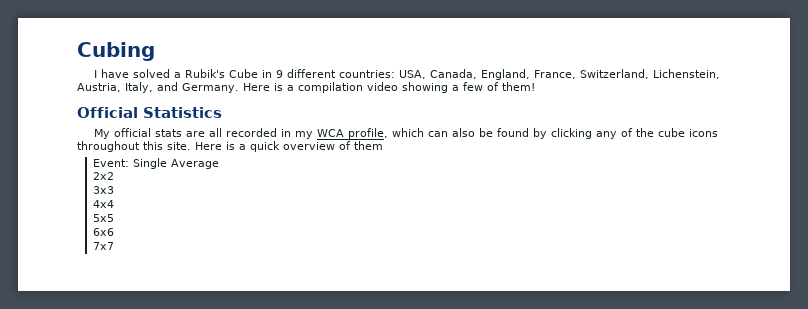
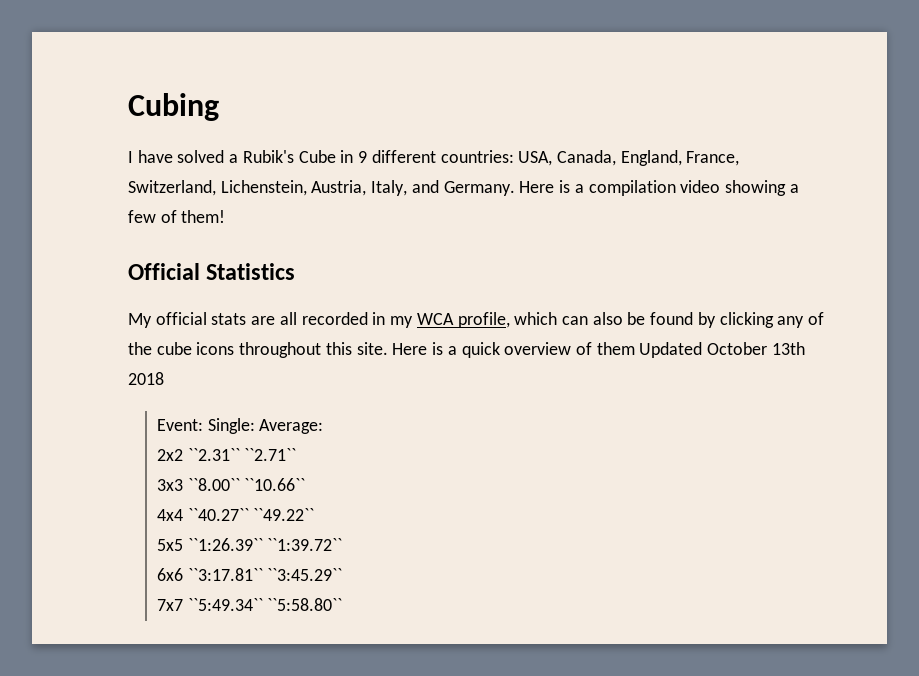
- Here is a quick overview of them
+ Here is a quick overview of them Updated October 13th 2018
- Event: Single Average
+ Event: Single: Average:
- 2x2
+ 2x2 ``2.31`` ``2.71``
- 3x3
+ 3x3 ``8.00`` ``10.66``
- 4x4
+ 4x4 ``40.27`` ``49.22``
- 5x5
+ 5x5 ``1:26.39`` ``1:39.72``
- 6x6
+ 6x6 ``3:17.81`` ``3:45.29``
- 7x7
+ 7x7 ``5:49.34`` ``5:58.80``

